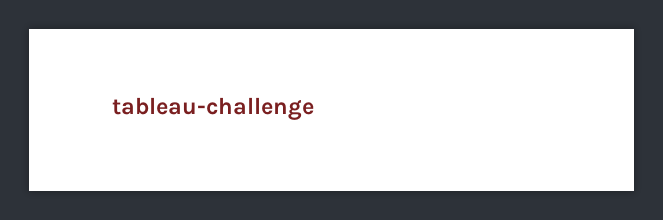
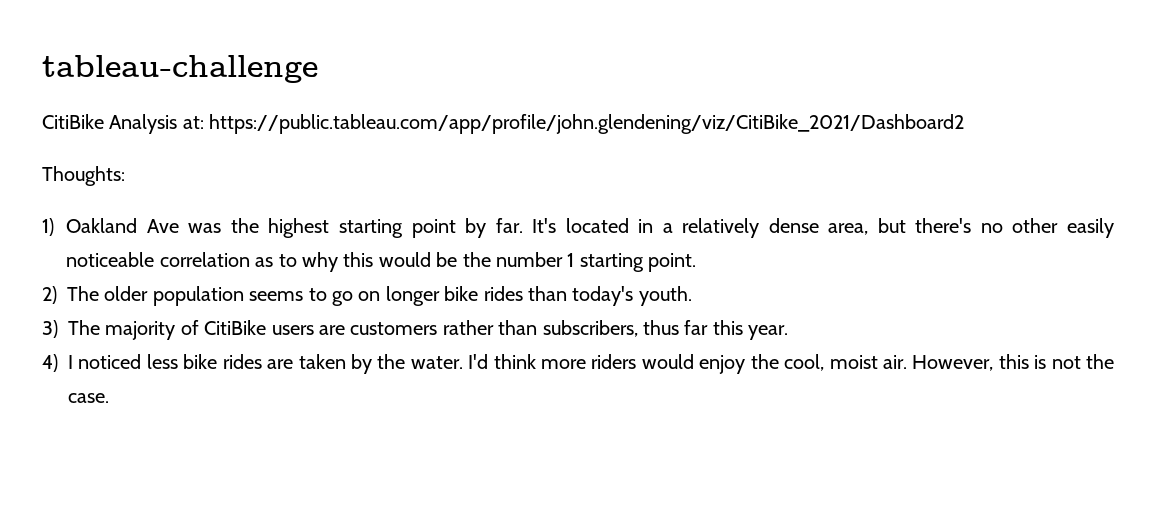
+ CitiBike Analysis at: https://public.tableau.com/app/profile/john.glendening/viz/CitiBike_2021/Dashboard2
+ Thoughts:
+ 1) Oakland Ave was the highest starting point by far. It's located in a relatively dense area, but there's no other easily noticeable correlation as to why this would be the number 1 starting point.
+ 2) The older population seems to go on longer bike rides than today's youth.
+ 3) The majority of CitiBike users are customers rather than subscribers, thus far this year.
+ 4) I noticed less bike rides are taken by the water. I'd think more riders would enjoy the cool, moist air. However, this is not the case.

